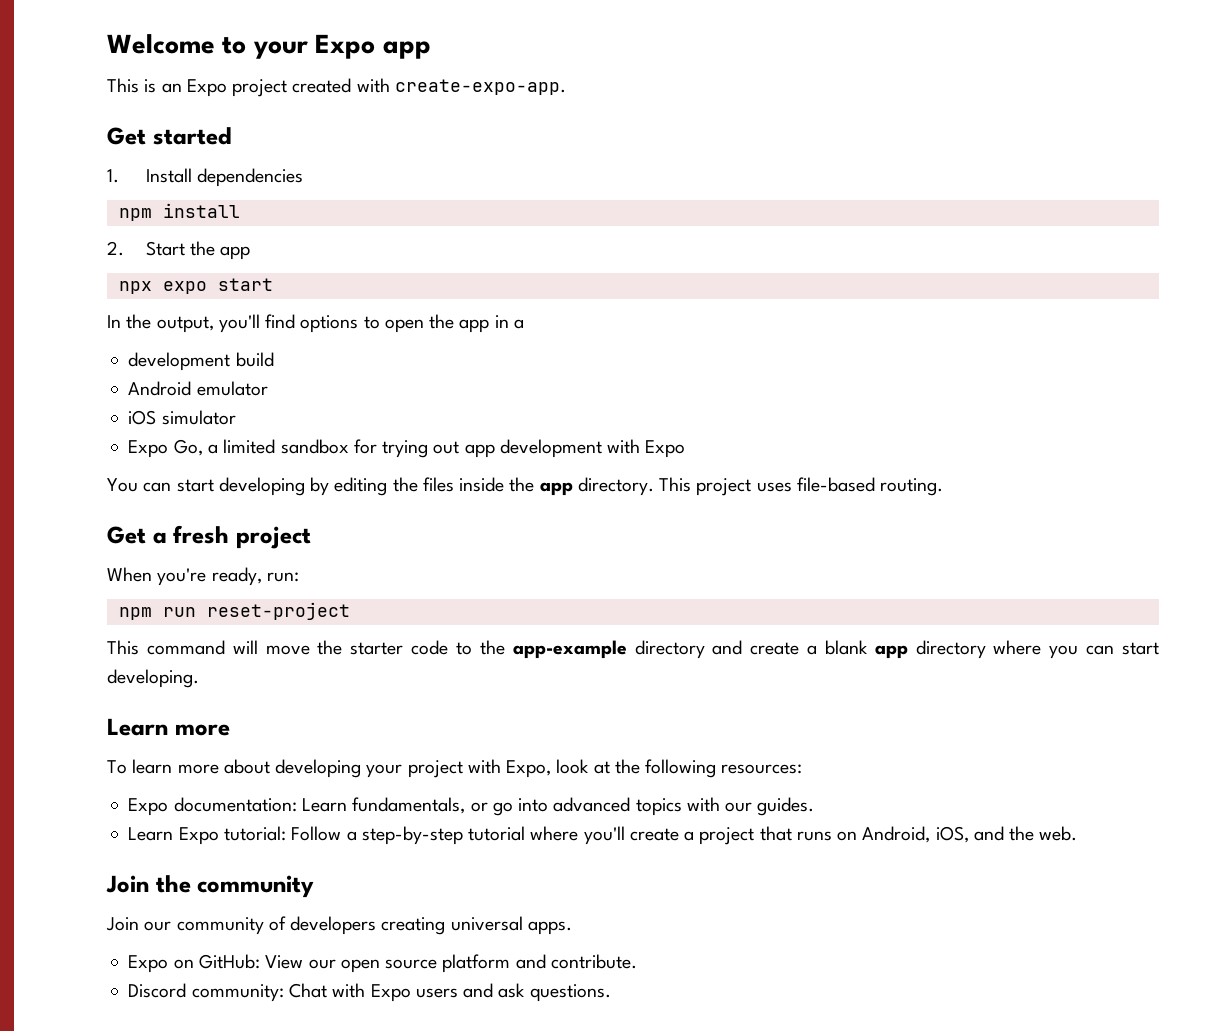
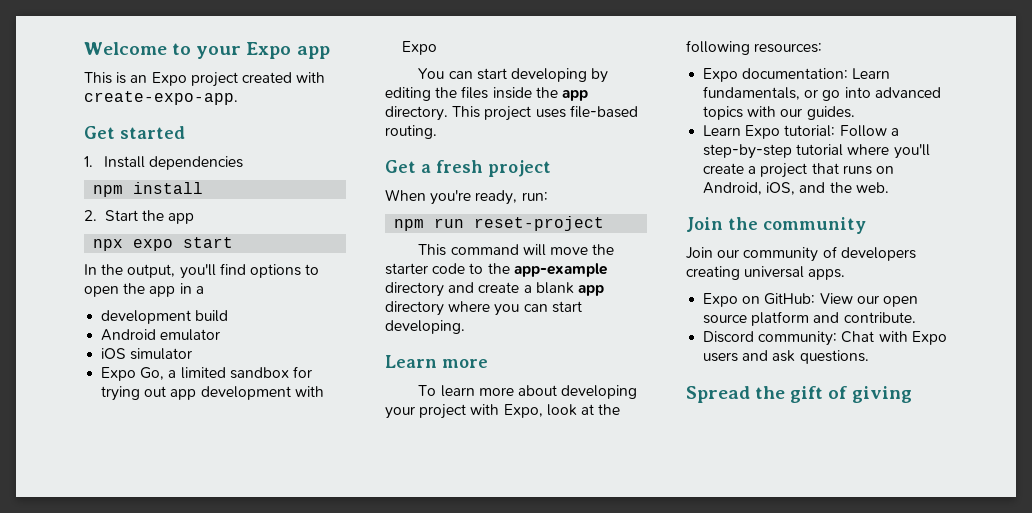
+ Spread the gift of giving

